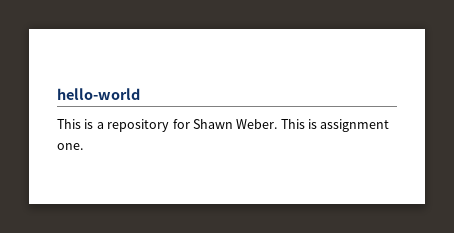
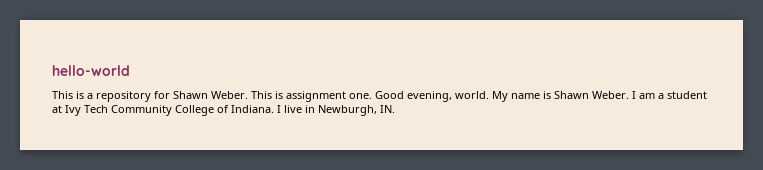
+ Good evening, world. My name is Shawn Weber. I am a student at Ivy Tech Community College of Indiana. I live in Newburgh, IN.

